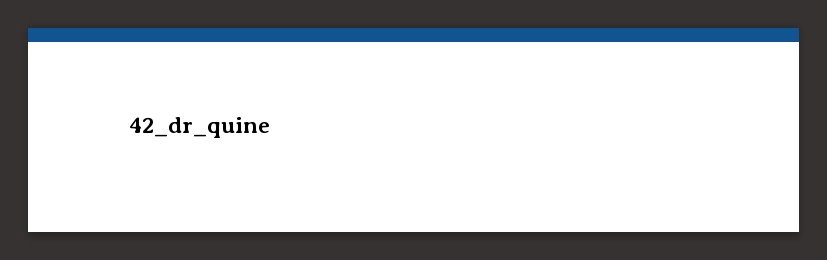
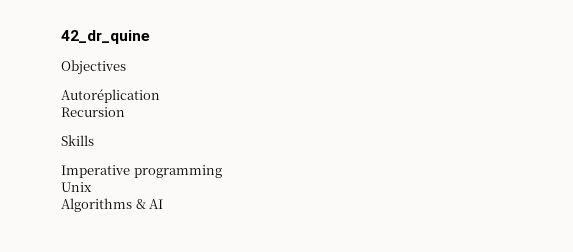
+ Objectives
+ Autoréplication
+ Recursion
+ Skills
+ Imperative programming
+ Unix
+ Algorithms & AI

